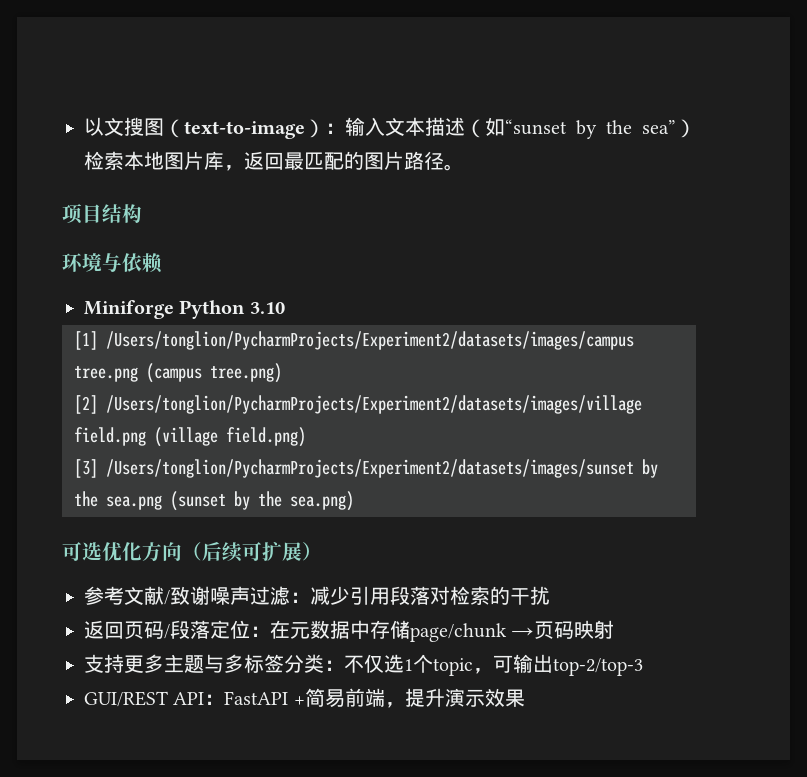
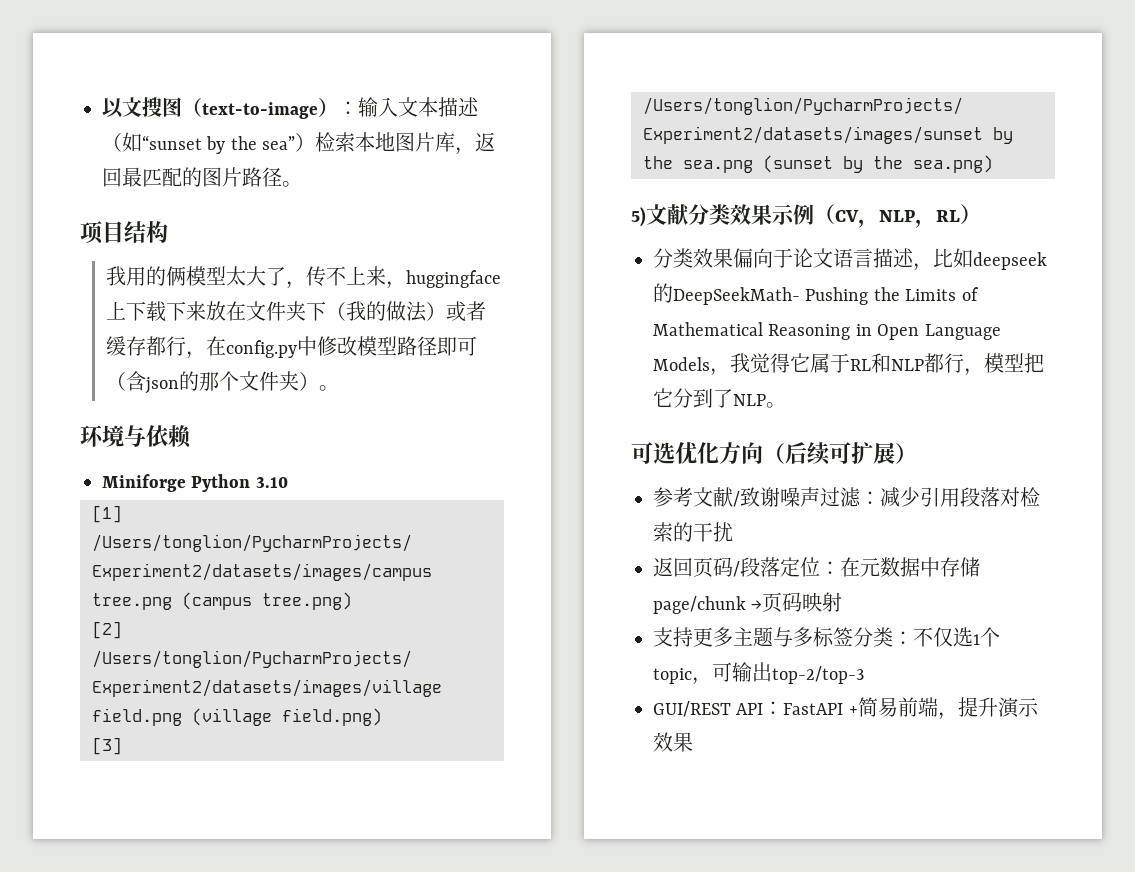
+ 我用的俩模型太大了，传不上来，huggingface上下载下来放在文件夹下（我的做法）或者缓存都行，在config.py中修改模型路径即可（含json的那个文件夹）。
+ 5)文献分类效果示例（CV，NLP，RL）
+ 分类效果偏向于论文语言描述，比如deepseek的DeepSeekMath- Pushing the Limits of Mathematical Reasoning in Open Language Models，我觉得它属于RL和NLP都行，模型把它分到了NLP。

